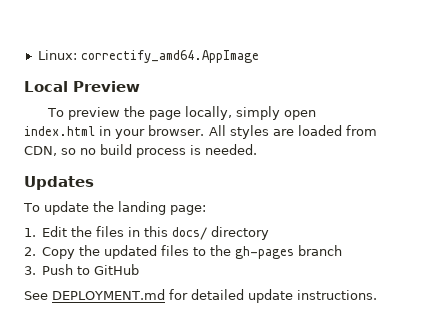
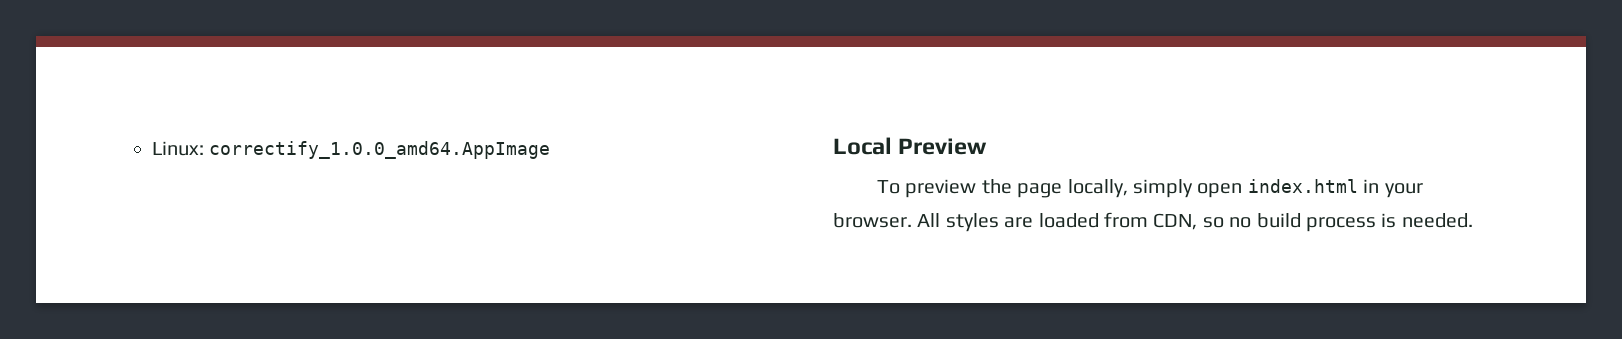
- Linux: correctify_amd64.AppImage
+ Linux: correctify_1.0.0_amd64.AppImage
- Updates
- To update the landing page:
- 1. Edit the files in this docs/ directory
- 2. Copy the updated files to the gh-pages branch
- 3. Push to GitHub
- See DEPLOYMENT.md for detailed update instructions.

